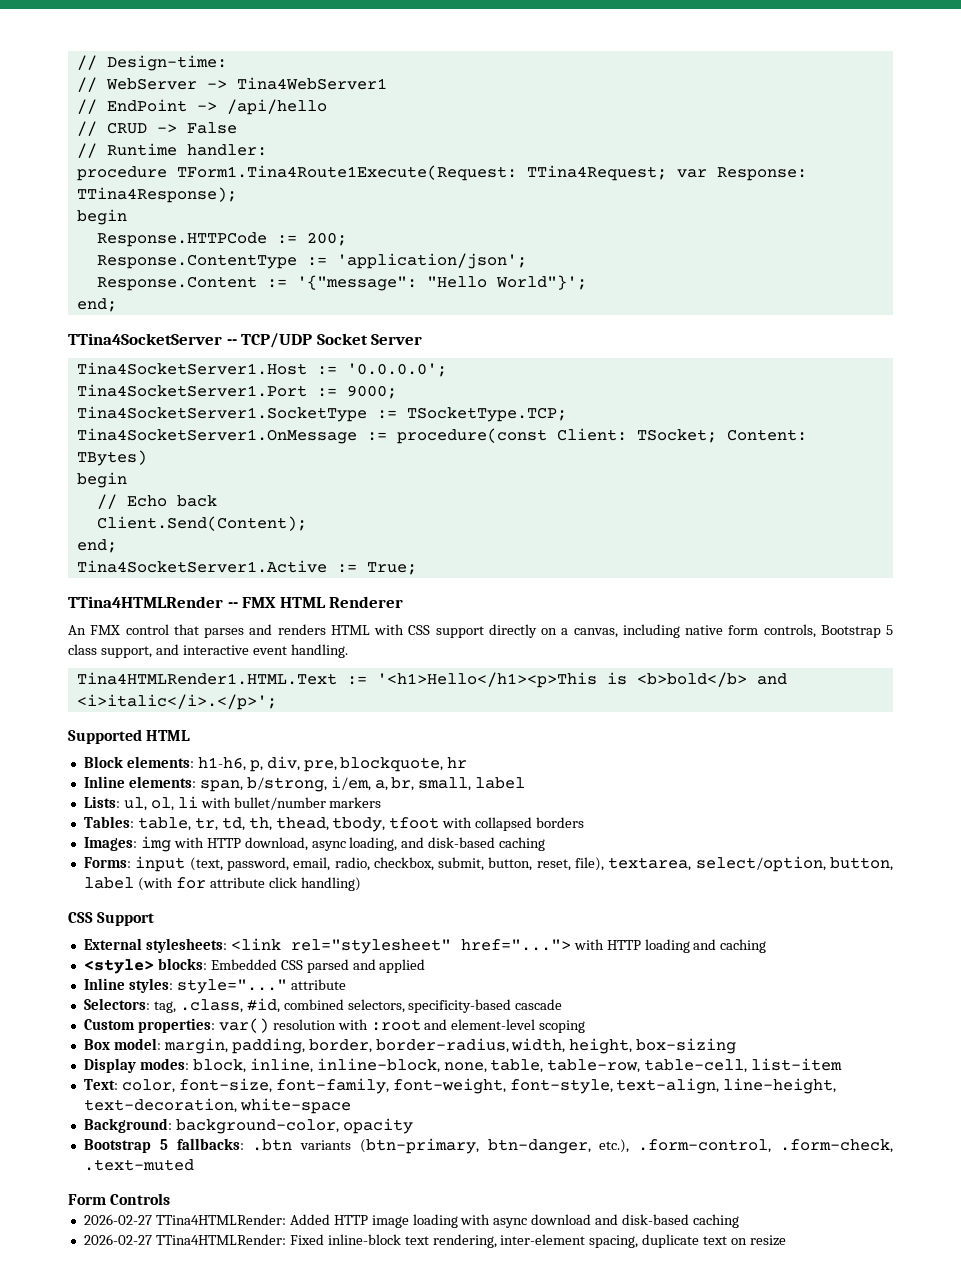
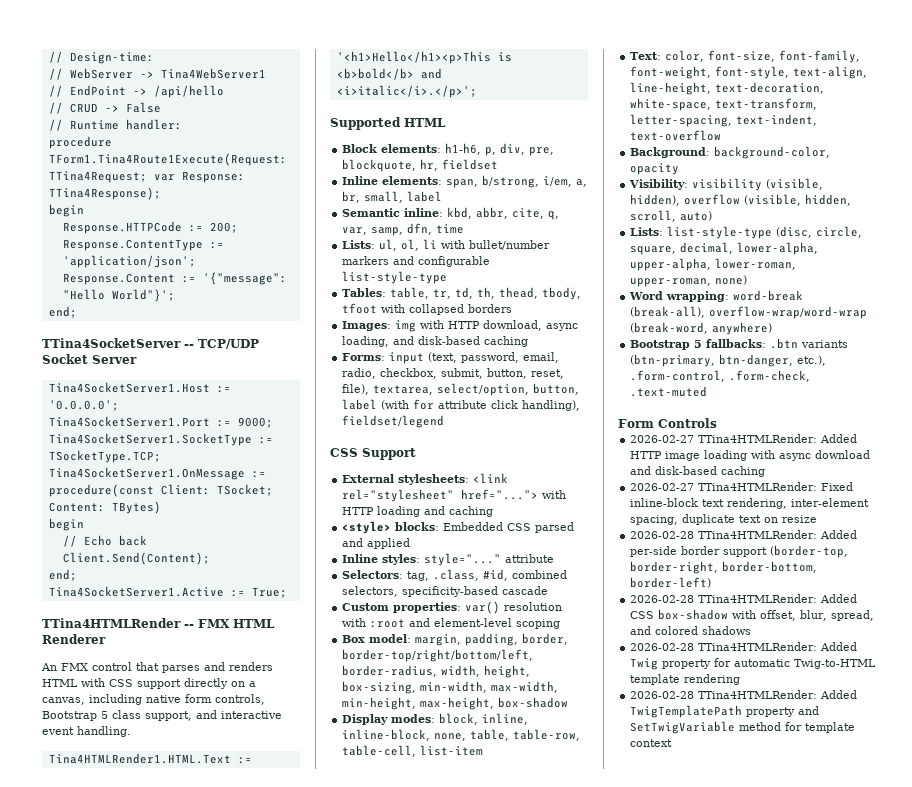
- Block elements: h1-h6, p, div, pre, blockquote, hr
+ Block elements: h1-h6, p, div, pre, blockquote, hr, fieldset
+ Semantic inline: kbd, abbr, cite, q, var, samp, dfn, time
- Lists: ul, ol, li with bullet/number markers
+ Lists: ul, ol, li with bullet/number markers and configurable list-style-type
- Forms: input (text, password, email, radio, checkbox, submit, button, reset, file), textarea, select/option, button, label (with for attribute click handling)
+ Forms: input (text, password, email, radio, checkbox, submit, button, reset, file), textarea, select/option, button, label (with for attribute click handling), fieldset/legend
- Box model: margin, padding, border, border-radius, width, height, box-sizing
+ Box model: margin, padding, border, border-top/right/bottom/left, border-radius, width, height, box-sizing, min-width, max-width, min-height, max-height, box-shadow
- Text: color, font-size, font-family, font-weight, font-style, text-align, line-height, text-decoration, white-space
+ Text: color, font-size, font-family, font-weight, font-style, text-align, line-height, text-decoration, white-space, text-transform, letter-spacing, text-indent, text-overflow
  Background: background-color, opacity
+ Visibility: visibility (visible, hidden), overflow (visible, hidden, scroll, auto)
+ Lists: list-style-type (disc, circle, square, decimal, lower-alpha, upper-alpha, lower-roman, upper-roman, none)
+ Word wrapping: word-break (break-all), overflow-wrap/word-wrap (break-word, anywhere)
+ 2026-02-28 TTina4HTMLRender: Added per-side border support (border-top, border-right, border-bottom, border-left)
+ 2026-02-28 TTina4HTMLRender: Added CSS box-shadow with offset, blur, spread, and colored shadows
+ 2026-02-28 TTina4HTMLRender: Added Twig property for automatic Twig-to-HTML template rendering
+ 2026-02-28 TTina4HTMLRender: Added TwigTemplatePath property and SetTwigVariable method for template context

